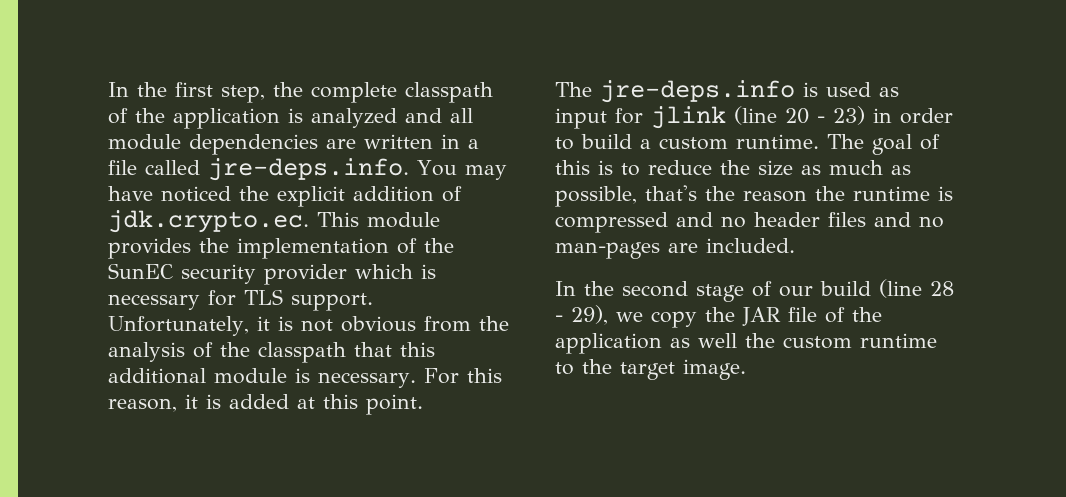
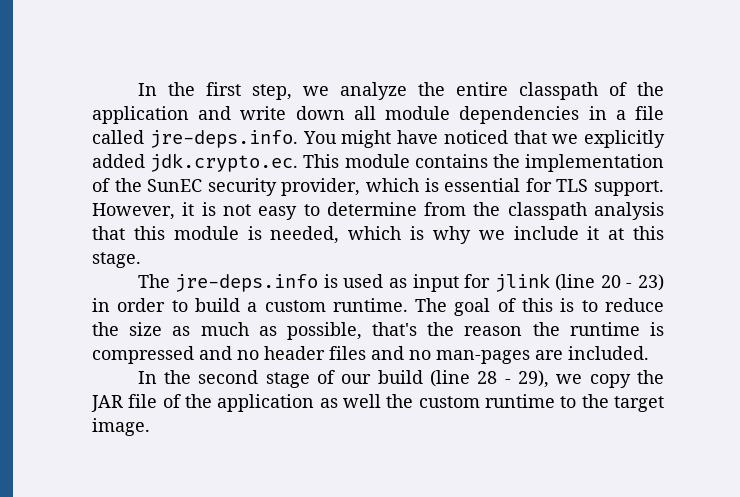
- In the first step, the complete classpath of the application is analyzed and all module dependencies are written in a file called jre-deps.info. You may have noticed the explicit addition of jdk.crypto.ec. This module provides the implementation of the SunEC security provider which is necessary for TLS support.
+ In the first step, we analyze the entire classpath of the application and write down all module dependencies in a file called jre-deps.info. You might have noticed that we explicitly added jdk.crypto.ec. This module contains the implementation of the SunEC security provider, which is essential for TLS support.
- Unfortunately, it is not obvious from the analysis of the classpath that this additional module is necessary. For this reason, it is added at this point.
+ However, it is not easy to determine from the classpath analysis that this module is needed, which is why we include it at this stage.

